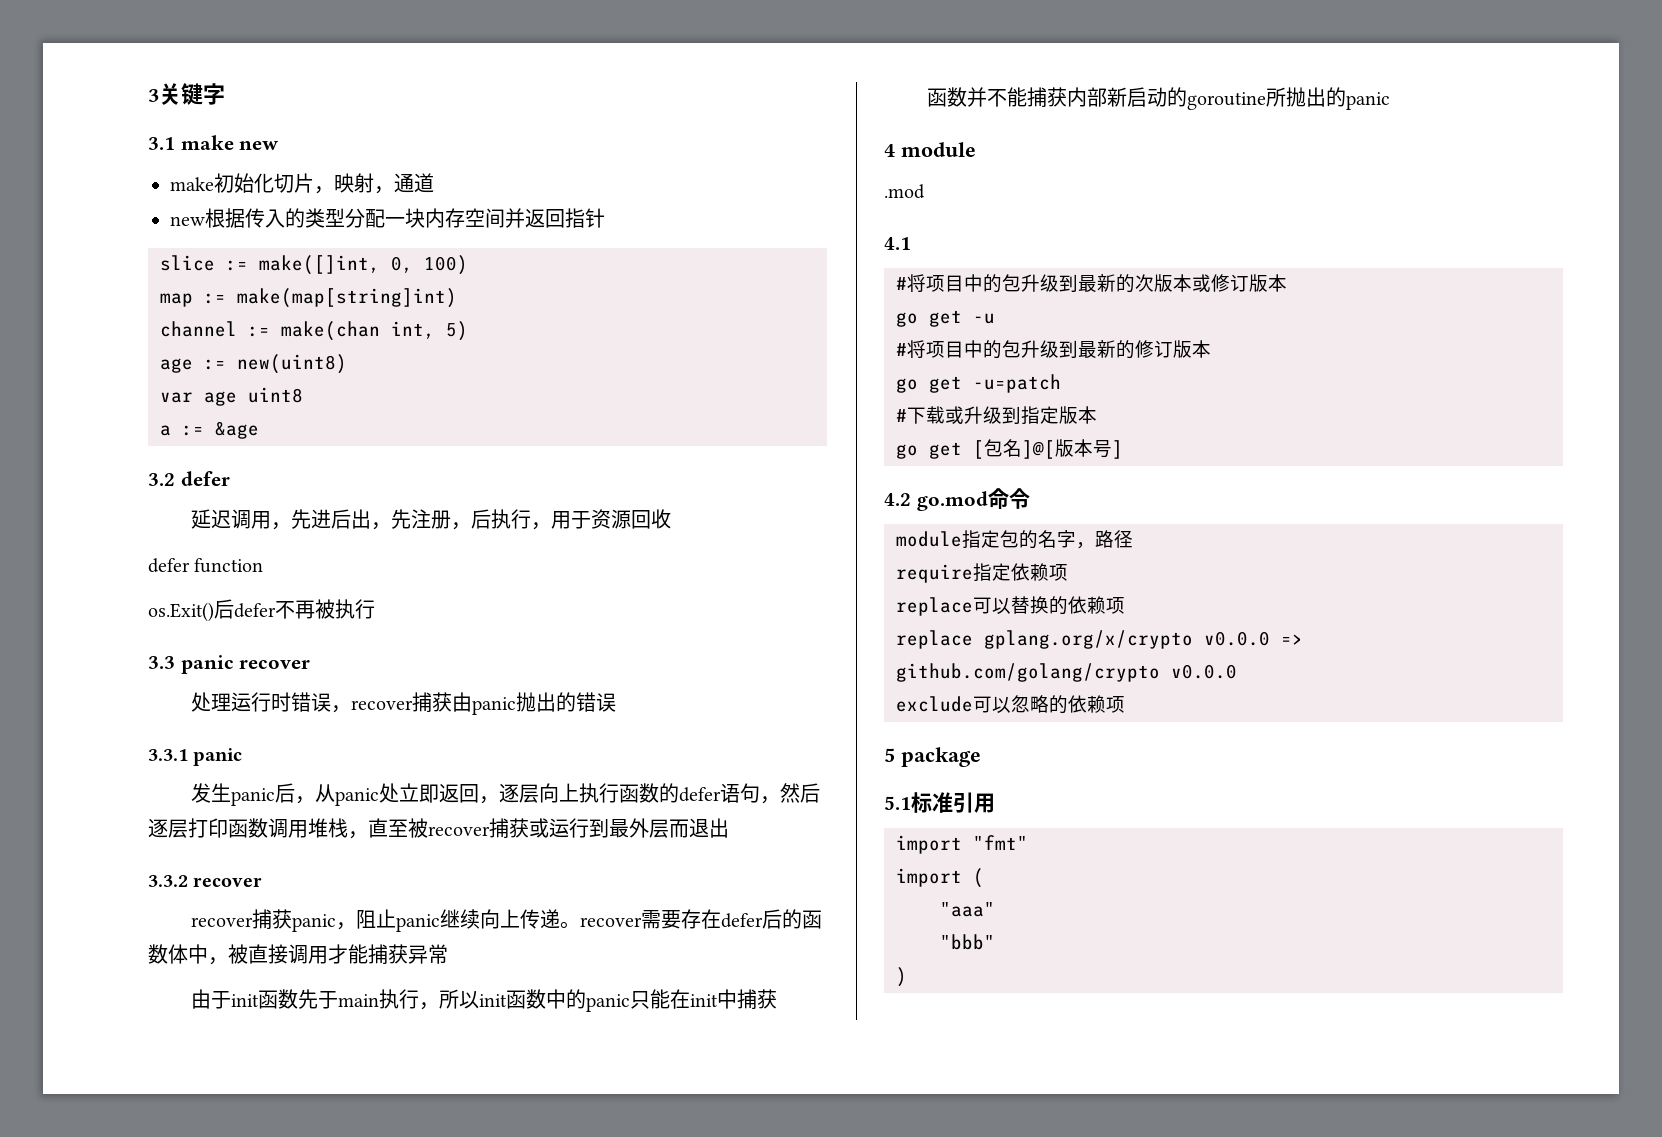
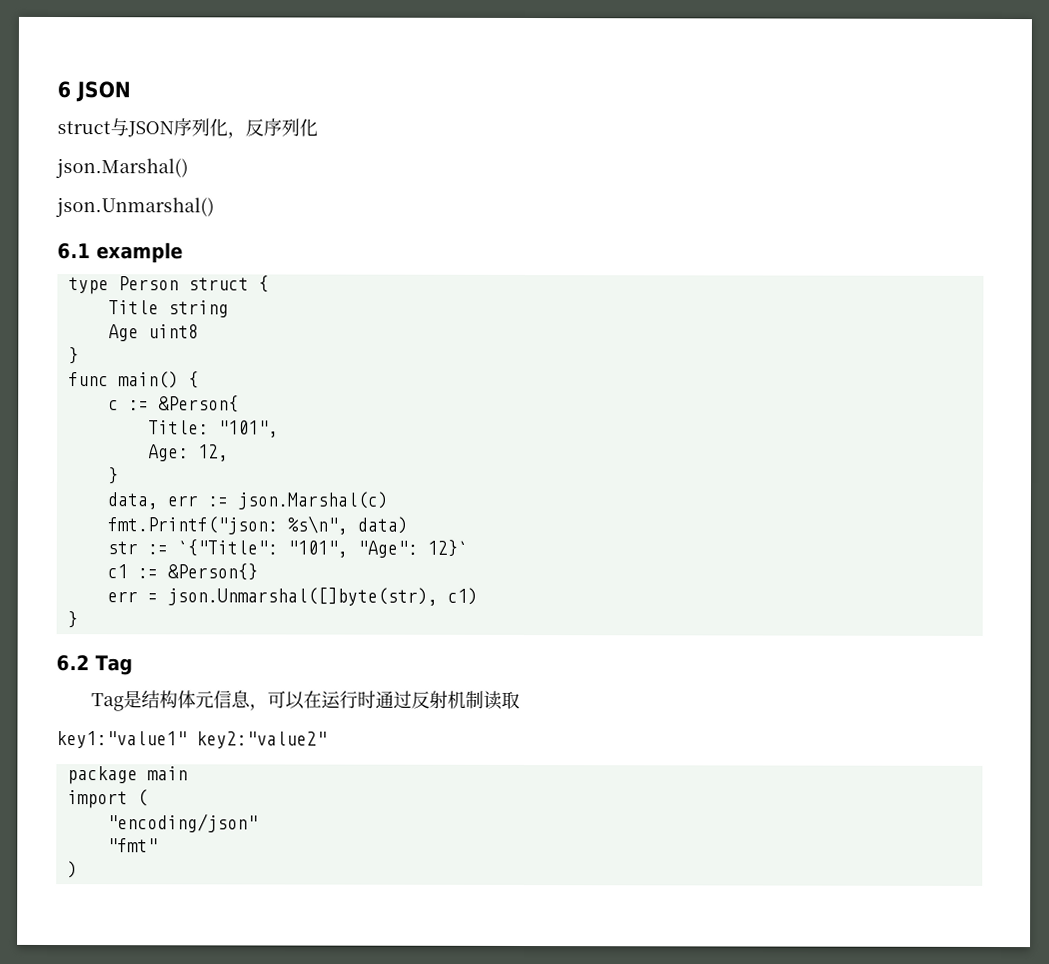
- 3关键字
- 3.1 make new
- make初始化切片，映射，通道
- new根据传入的类型分配一块内存空间并返回指针
- slice := make([]int, 0, 100)
- map := make(map[string]int)
- channel := make(chan int, 5)
- age := new(uint8)
- var age uint8
- a := &age
- 3.2 defer
- 延迟调用，先进后出，先注册，后执行，用于资源回收
- defer function
- os.Exit()后defer不再被执行
- 3.3 panic recover
- 处理运行时错误，recover捕获由panic抛出的错误
- 3.3.1 panic
- 发生panic后，从panic处立即返回，逐层向上执行函数的defer语句，然后逐层打印函数调用堆栈，直至被recover捕获或运行到最外层而退出
- 3.3.2 recover
- recover捕获panic，阻止panic继续向上传递。recover需要存在defer后的函数体中，被直接调用才能捕获异常
- 由于init函数先于main执行，所以init函数中的panic只能在init中捕获
- 函数并不能捕获内部新启动的goroutine所抛出的panic
- 4 module
- .mod
- 4.1
- #将项目中的包升级到最新的次版本或修订版本
- go get -u
- #将项目中的包升级到最新的修订版本
- go get -u=patch
- #下载或升级到指定版本
- go get [包名]@[版本号]
- 4.2 go.mod命令
- module指定包的名字，路径
- require指定依赖项
- replace可以替换的依赖项
- replace gplang.org/x/crypto v0.0.0 => github.com/golang/crypto v0.0.0
- exclude可以忽略的依赖项
- 5 package
- 5.1标准引用
- import "fmt"
+ 6 JSON
+ struct与JSON序列化，反序列化
+ json.Marshal()
+ json.Unmarshal()
+ 6.1 example
+ type Person struct {
+ Title string
+ Age uint8
+ }
+ func main() {
+ c := &Person{
+ Title: "101",
+ Age: 12,
+ }
+ data, err := json.Marshal(c)
+ fmt.Printf("json: %s\n", data)
+ str := `{"Title": "101", "Age": 12}`
+ c1 := &Person{}
+ err = json.Unmarshal([]byte(str), c1)
+ }
+ 6.2 Tag
+ Tag是结构体元信息，可以在运行时通过反射机制读取
+ key1:"value1" key2:"value2"
+ package main
- "aaa"
- "bbb"
+ "encoding/json"
+ "fmt"

